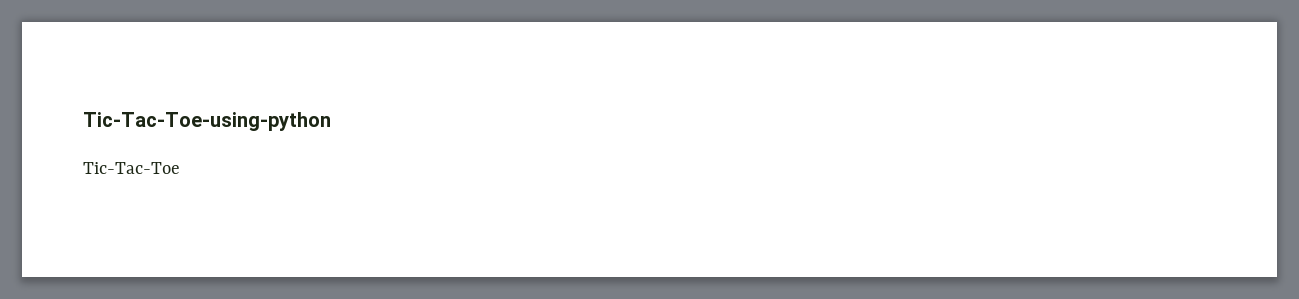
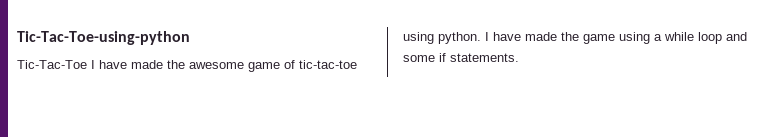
- Tic-Tac-Toe
+ Tic-Tac-Toe I have made the awesome game of tic-tac-toe using python. I have made the game using a while loop and some if statements.

